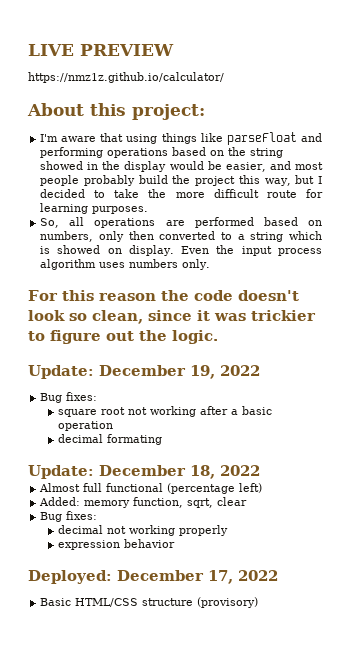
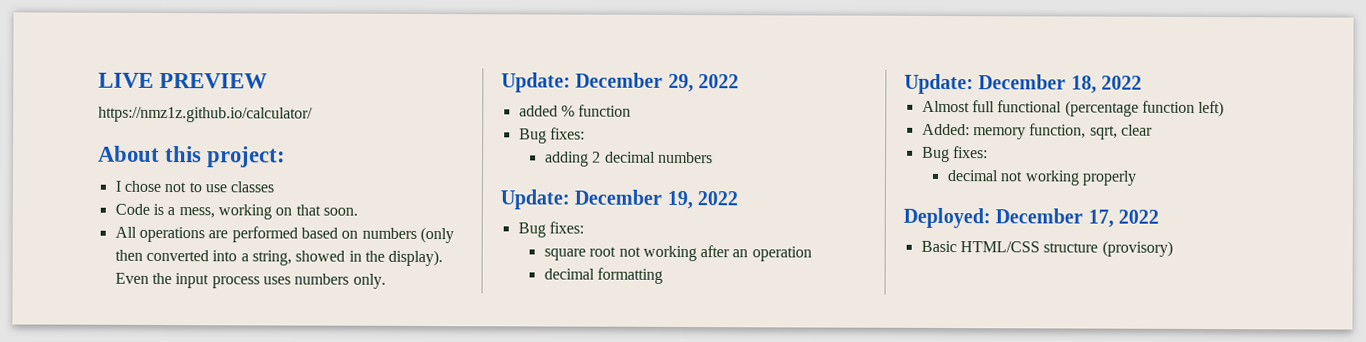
- I'm aware that using things like parseFloat and performing operations based on the string showed in the display would be easier, and most people probably build the project this way, but I decided to take the more difficult route for learning purposes.
- So, all operations are performed based on numbers, only then converted to a string which is showed on display.
+ I chose not to use classes
+ Code is a mess, working on that soon.
+ All operations are performed based on numbers (only then converted into a string, showed in the display).
- Even the input process algorithm uses numbers only.
+ Even the input process uses numbers only.
- For this reason the code doesn't look so clean, since it was trickier to figure out the logic.
+ Update: December 29, 2022
+ added % function
+ Bug fixes:
+ adding 2 decimal numbers
- square root not working after a basic operation
+ square root not working after an operation
- decimal formating
+ decimal formatting
- Almost full functional (percentage left)
+ Almost full functional (percentage function left)
- expression behavior

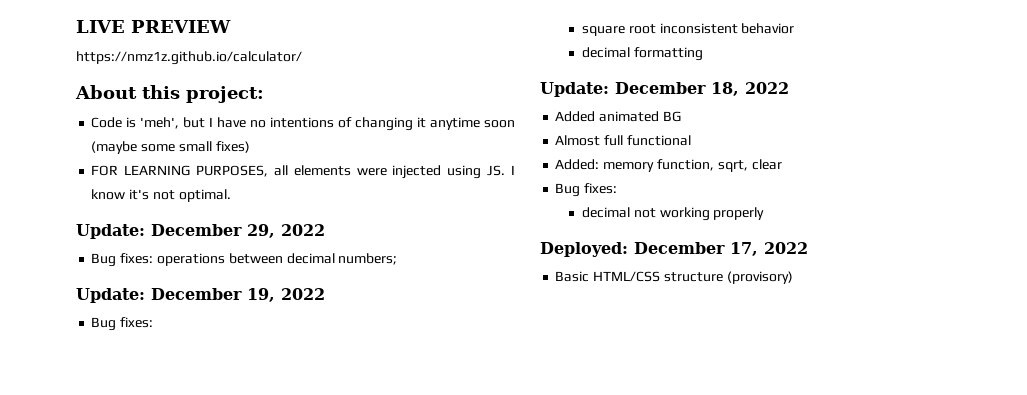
- I chose not to use classes
- Code is a mess, working on that soon.
- All operations are performed based on numbers (only then converted into a string, showed in the display). Even the input process uses numbers only.
+ Code is 'meh', but I have no intentions of changing it anytime soon (maybe some small fixes)
+ FOR LEARNING PURPOSES, all elements were injected using JS. I know it's not optimal.
- added % function
- Bug fixes:
- adding 2 decimal numbers
+ Bug fixes: operations between decimal numbers;
- square root not working after an operation
+ square root inconsistent behavior
+ Added animated BG
- Almost full functional (percentage function left)
+ Almost full functional

